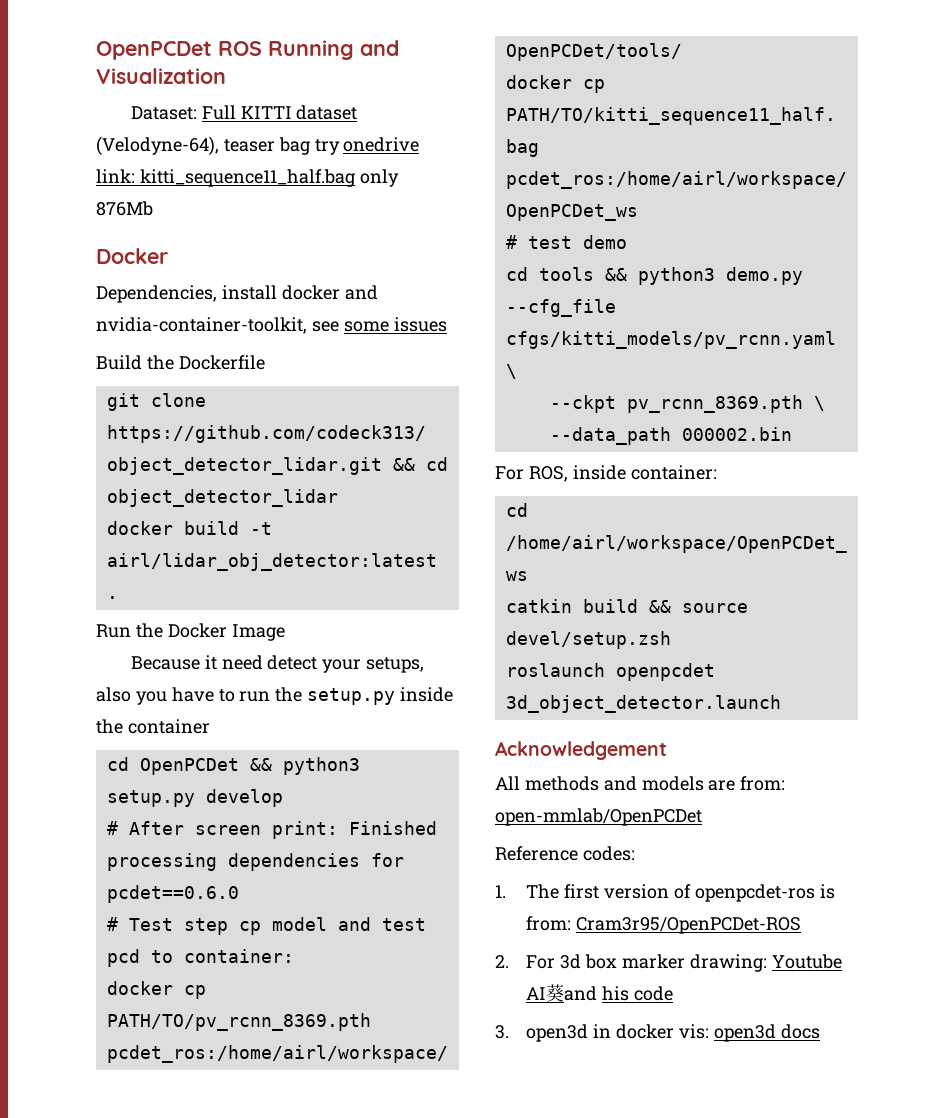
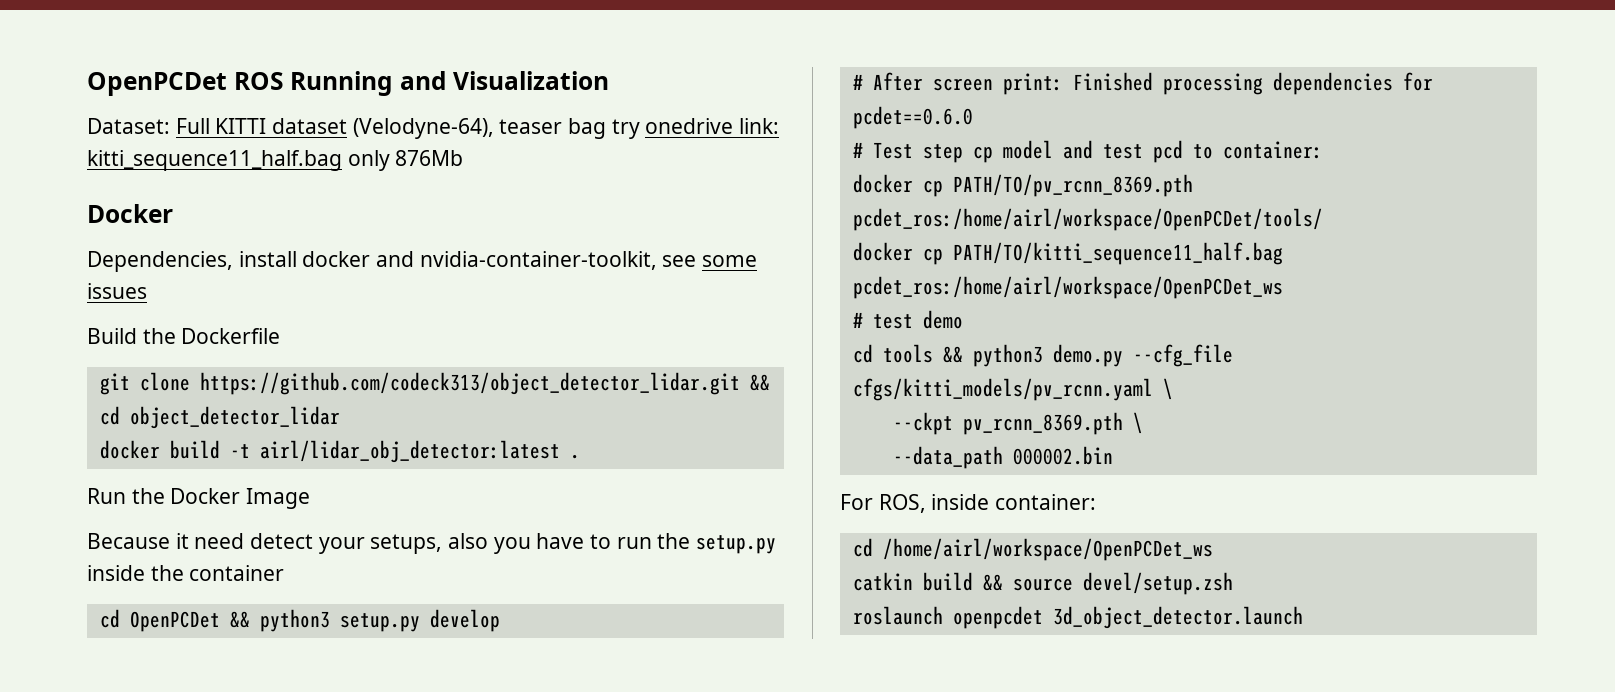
- Acknowledgement
- All methods and models are from: open-mmlab/OpenPCDet
- Reference codes:
- 1. The first version of openpcdet-ros is from: Cram3r95/OpenPCDet-ROS
- 2. For 3d box marker drawing: Youtube AI葵and his code
- 3. open3d in docker vis: open3d docs

